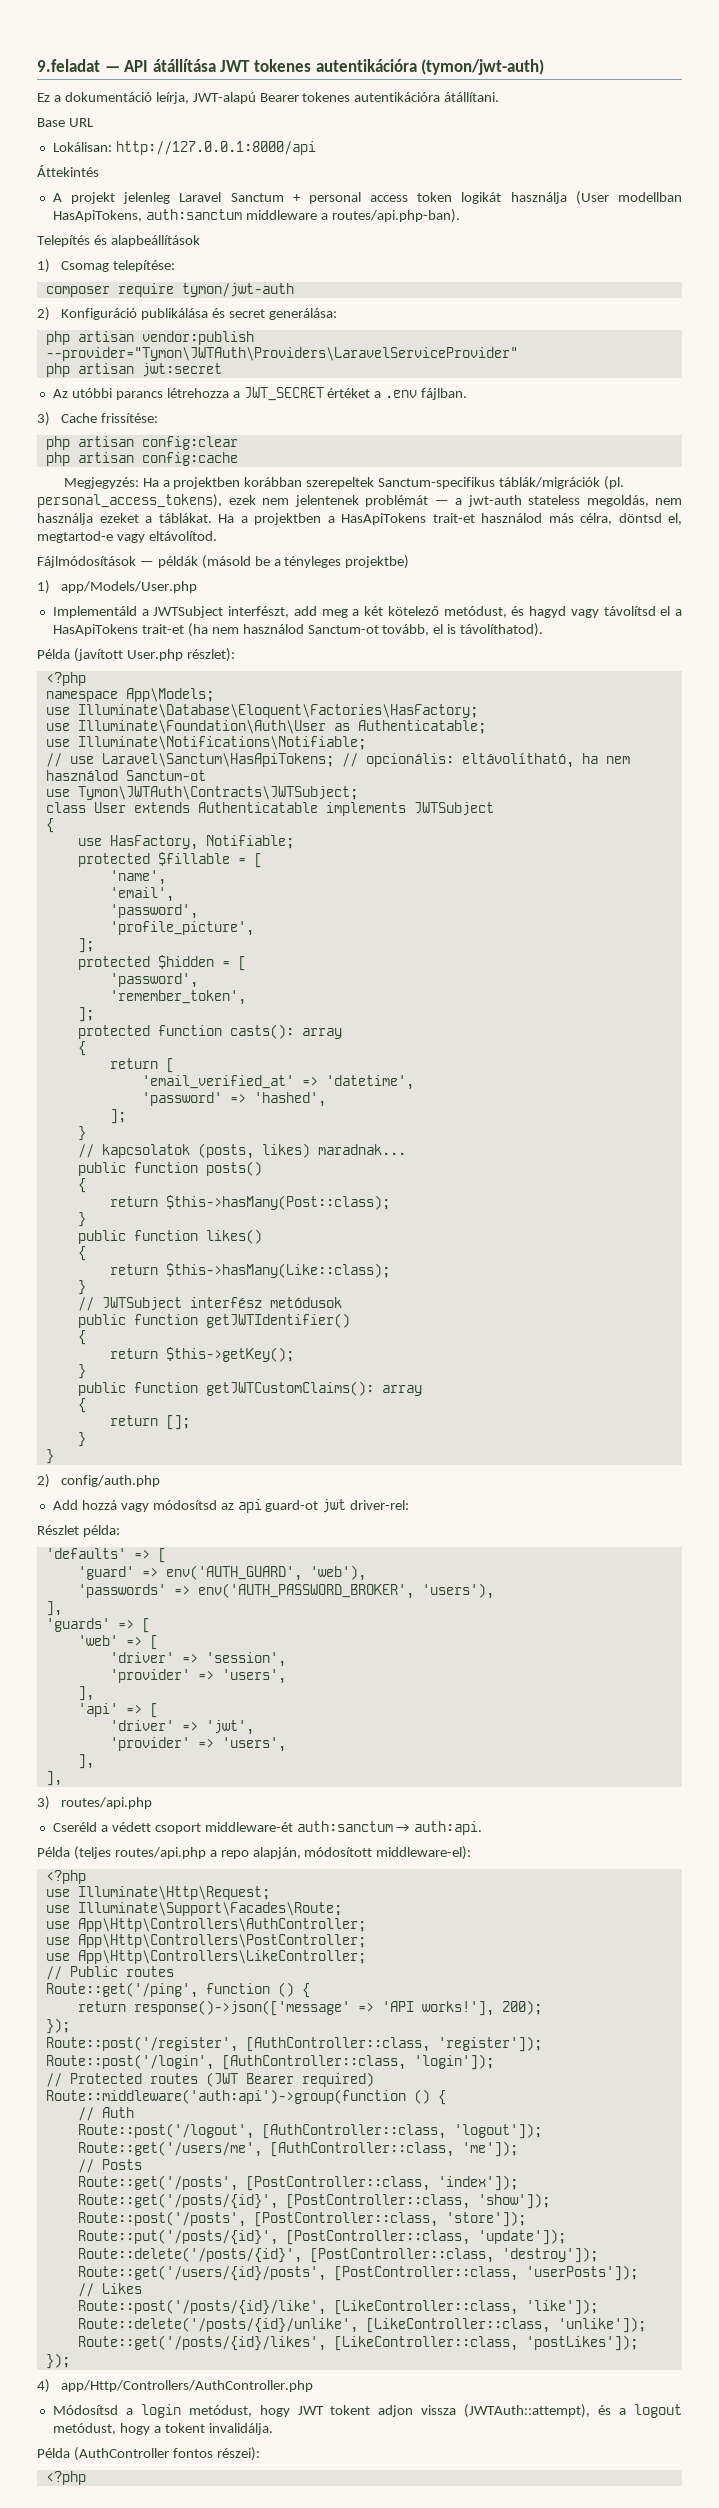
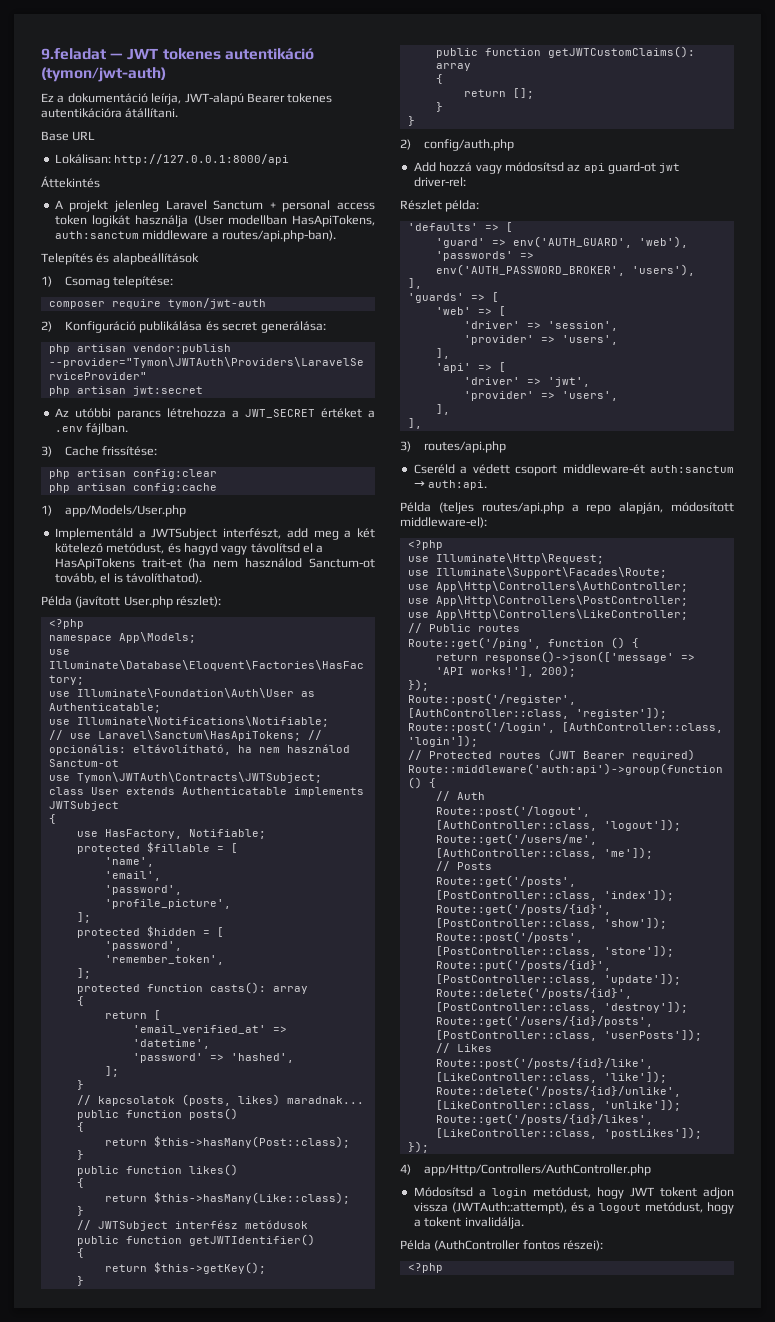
- 9.feladat — API átállítása JWT tokenes autentikációra (tymon/jwt-auth)
+ 9.feladat — JWT tokenes autentikáció (tymon/jwt-auth)
- Megjegyzés: Ha a projektben korábban szerepeltek Sanctum-specifikus táblák/migrációk (pl. personal_access_tokens), ezek nem jelentenek problémát — a jwt-auth stateless megoldás, nem használja ezeket a táblákat. Ha a projektben a HasApiTokens trait-et használod más célra, döntsd el, megtartod-e vagy eltávolítod.
- Fájlmódosítások — példák (másold be a tényleges projektbe)

